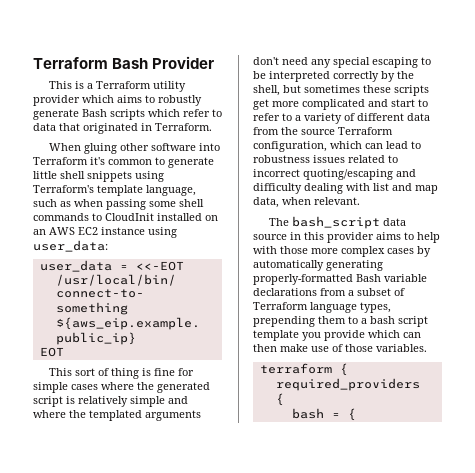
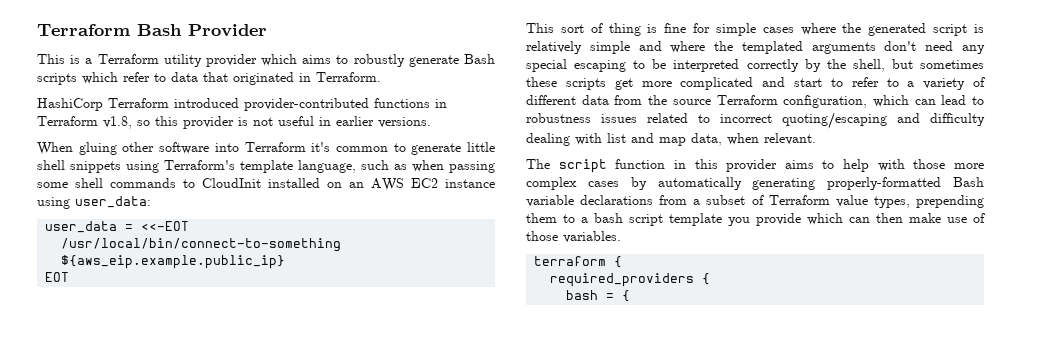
+ HashiCorp Terraform introduced provider-contributed functions in Terraform v1.8, so this provider is not useful in earlier versions.
- The bash_script data source in this provider aims to help with those more complex cases by automatically generating properly-formatted Bash variable declarations from a subset of Terraform language types, prepending them to a bash script template you provide which can then make use of those variables.
+ The script function in this provider aims to help with those more complex cases by automatically generating properly-formatted Bash variable declarations from a subset of Terraform value types, prepending them to a bash script template you provide which can then make use of those variables.

